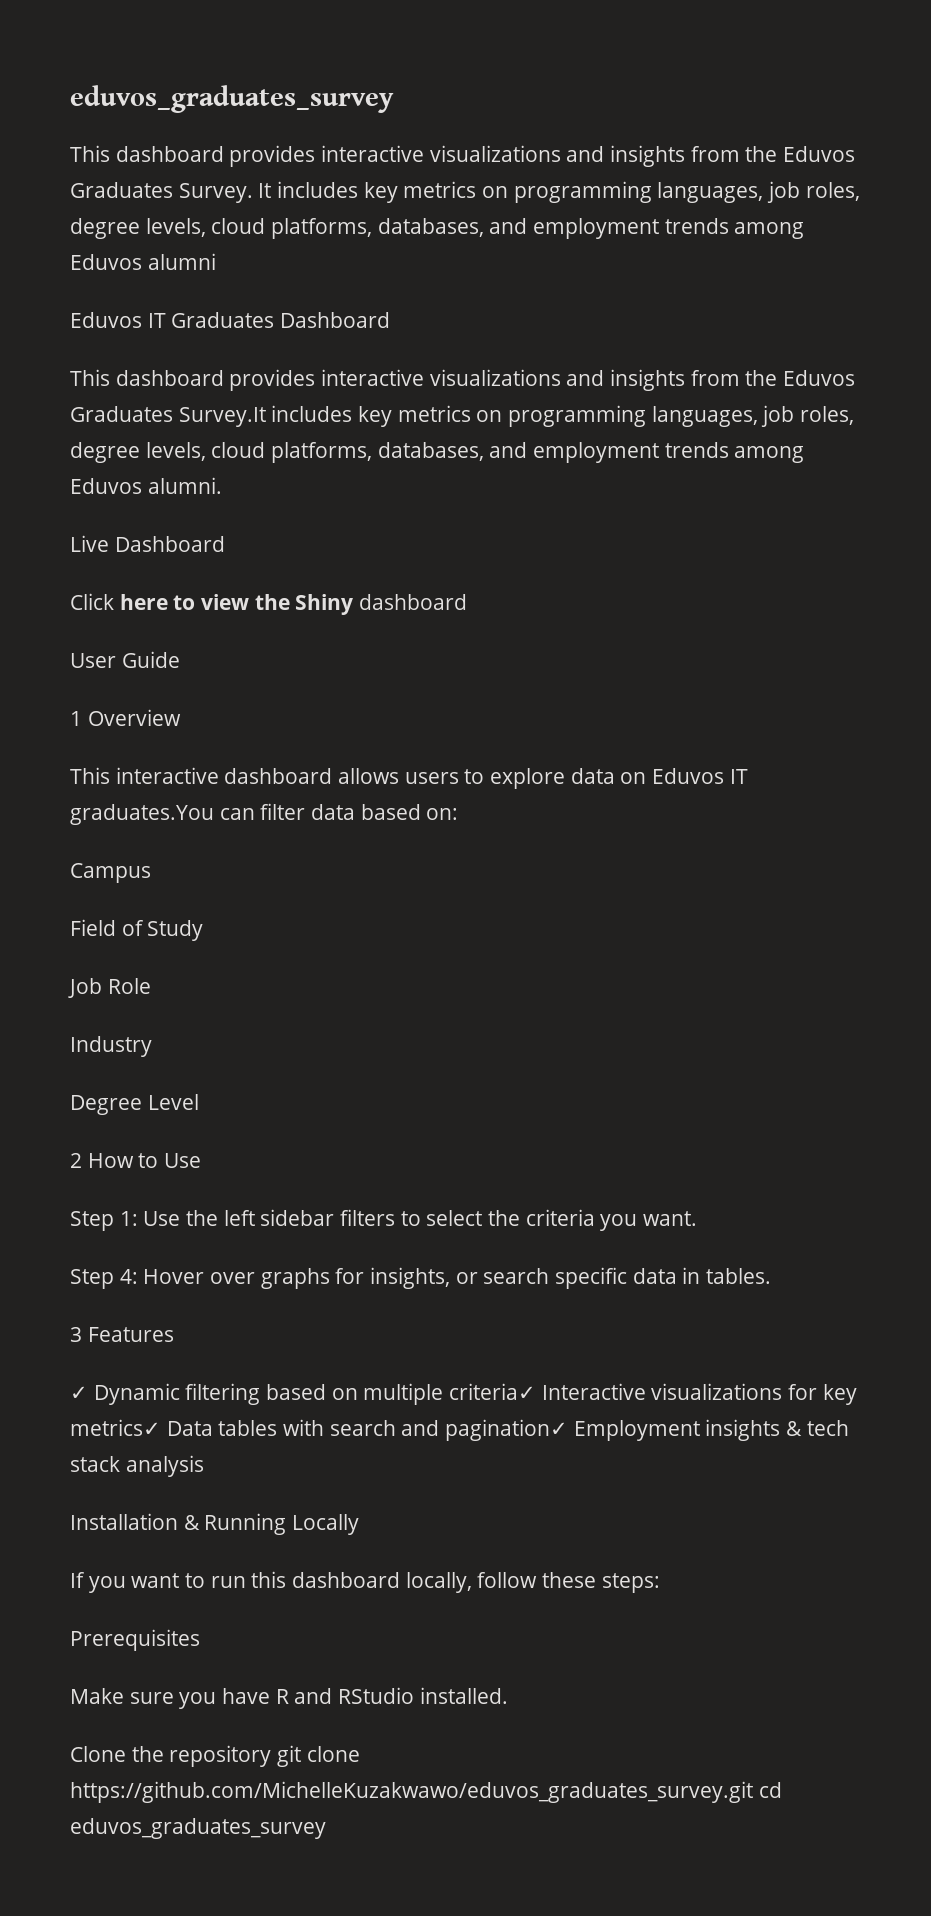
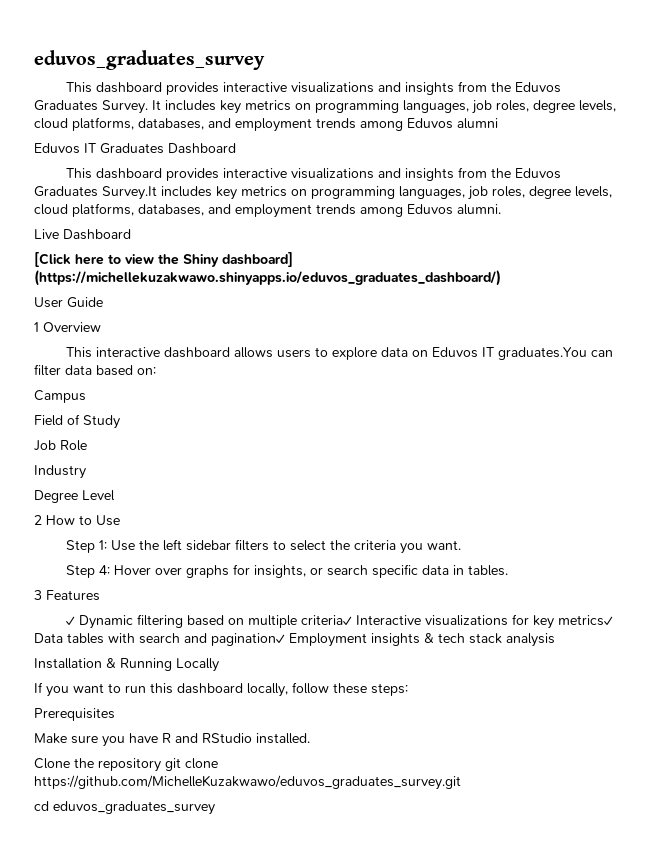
- Click here to view the Shiny dashboard
+ [Click here to view the Shiny dashboard] (https://michellekuzakwawo.shinyapps.io/eduvos_graduates_dashboard/)
- Clone the repository git clone https://github.com/MichelleKuzakwawo/eduvos_graduates_survey.git cd eduvos_graduates_survey
+ Clone the repository git clone https://github.com/MichelleKuzakwawo/eduvos_graduates_survey.git
+ cd eduvos_graduates_survey

